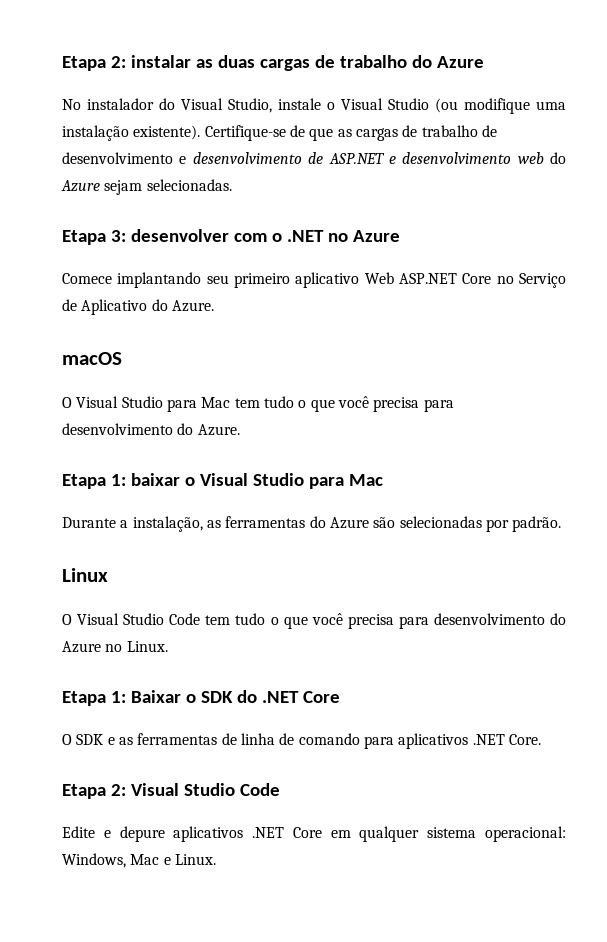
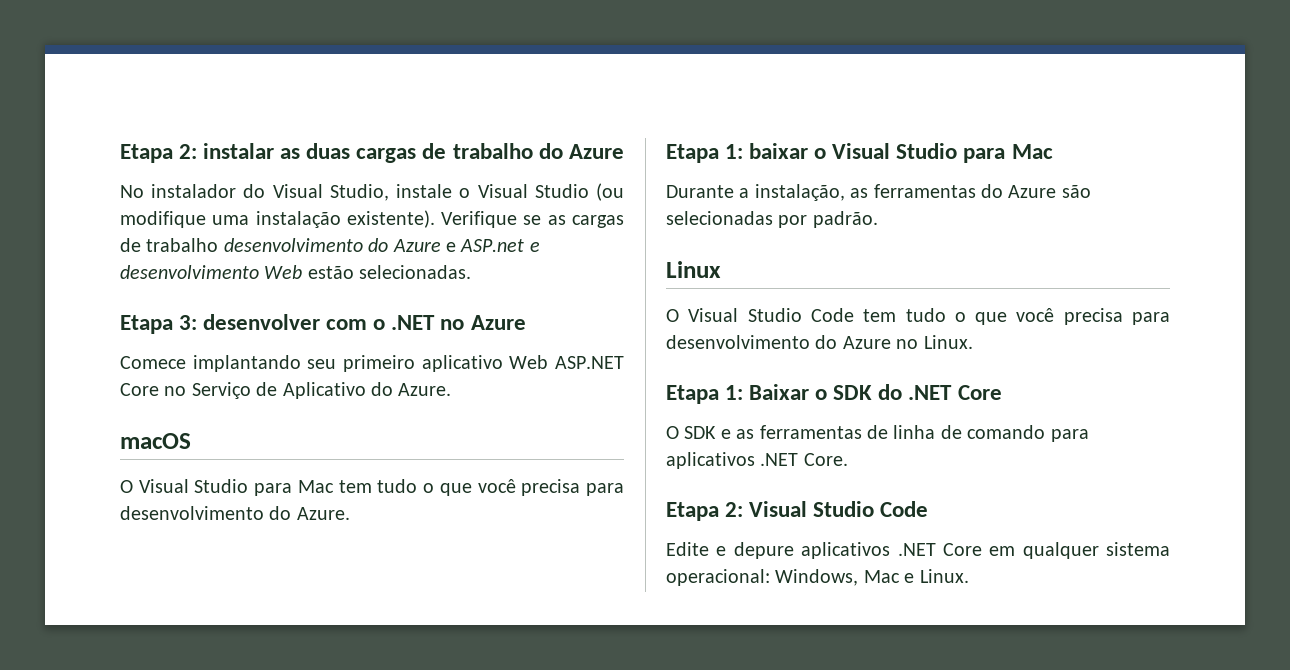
- Certifique-se de que as cargas de trabalho de desenvolvimento e desenvolvimento de ASP.NET e desenvolvimento web do Azure sejam selecionadas.
+ Verifique se as cargas de trabalho desenvolvimento do Azure e ASP.net e desenvolvimento Web estão selecionadas.

